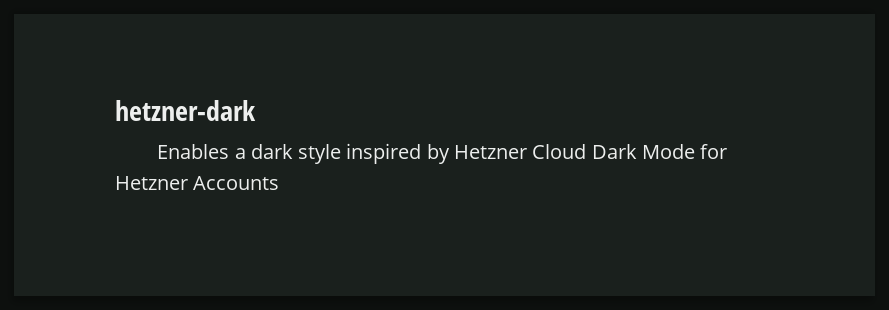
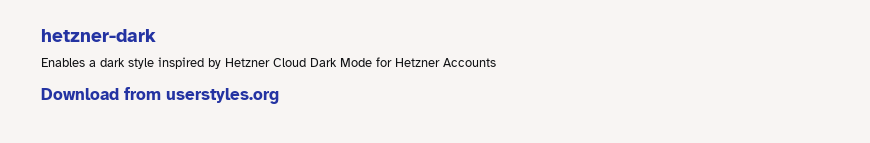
+ Download from userstyles.org

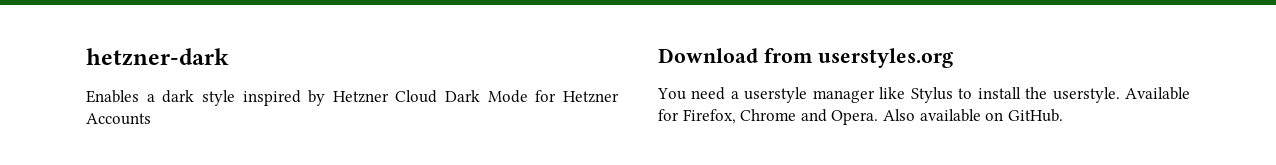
+ You need a userstyle manager like Stylus to install the userstyle. Available for Firefox, Chrome and Opera. Also available on GitHub.

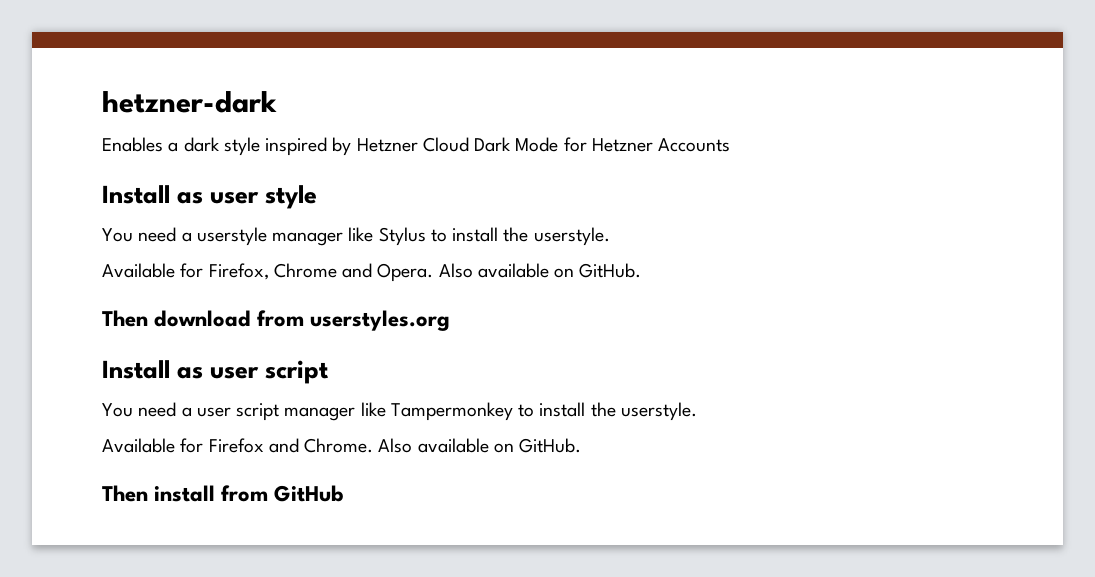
- Download from userstyles.org
+ Install as user style
- You need a userstyle manager like Stylus to install the userstyle. Available for Firefox, Chrome and Opera.
+ You need a userstyle manager like Stylus to install the userstyle.
+ Available for Firefox, Chrome and Opera.
+ Then download from userstyles.org
+ Install as user script
+ You need a user script manager like Tampermonkey to install the userstyle.
+ Available for Firefox and Chrome. Also available on GitHub.
+ Then install from GitHub

